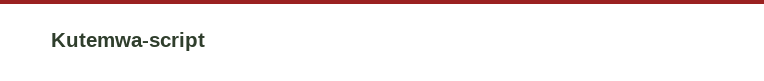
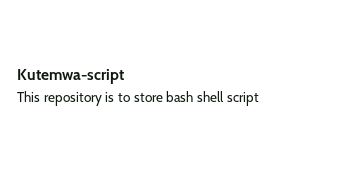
+ This repository is to store bash shell script

